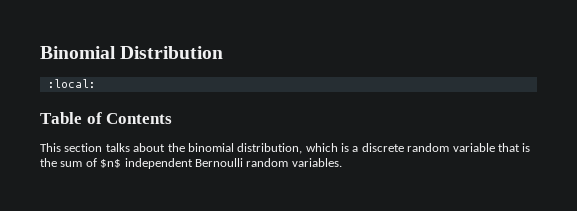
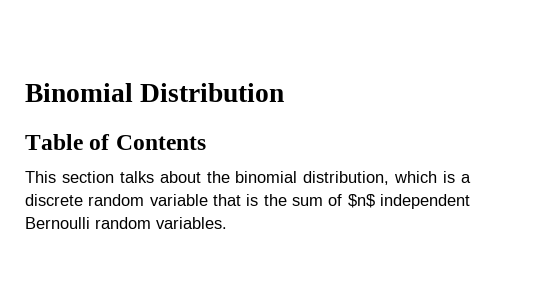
- :local:

